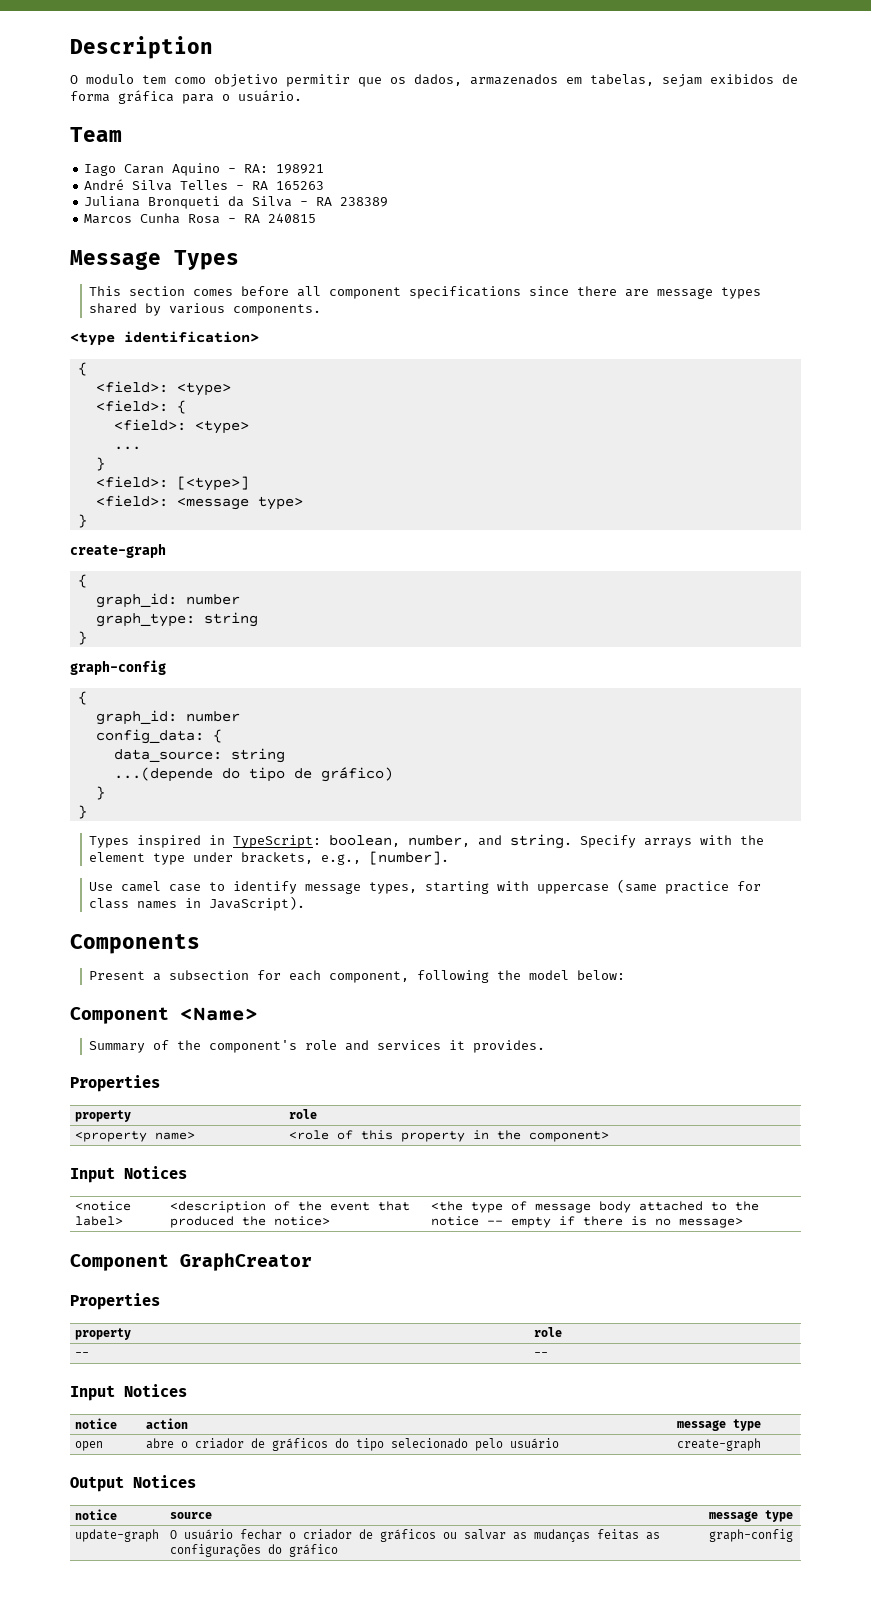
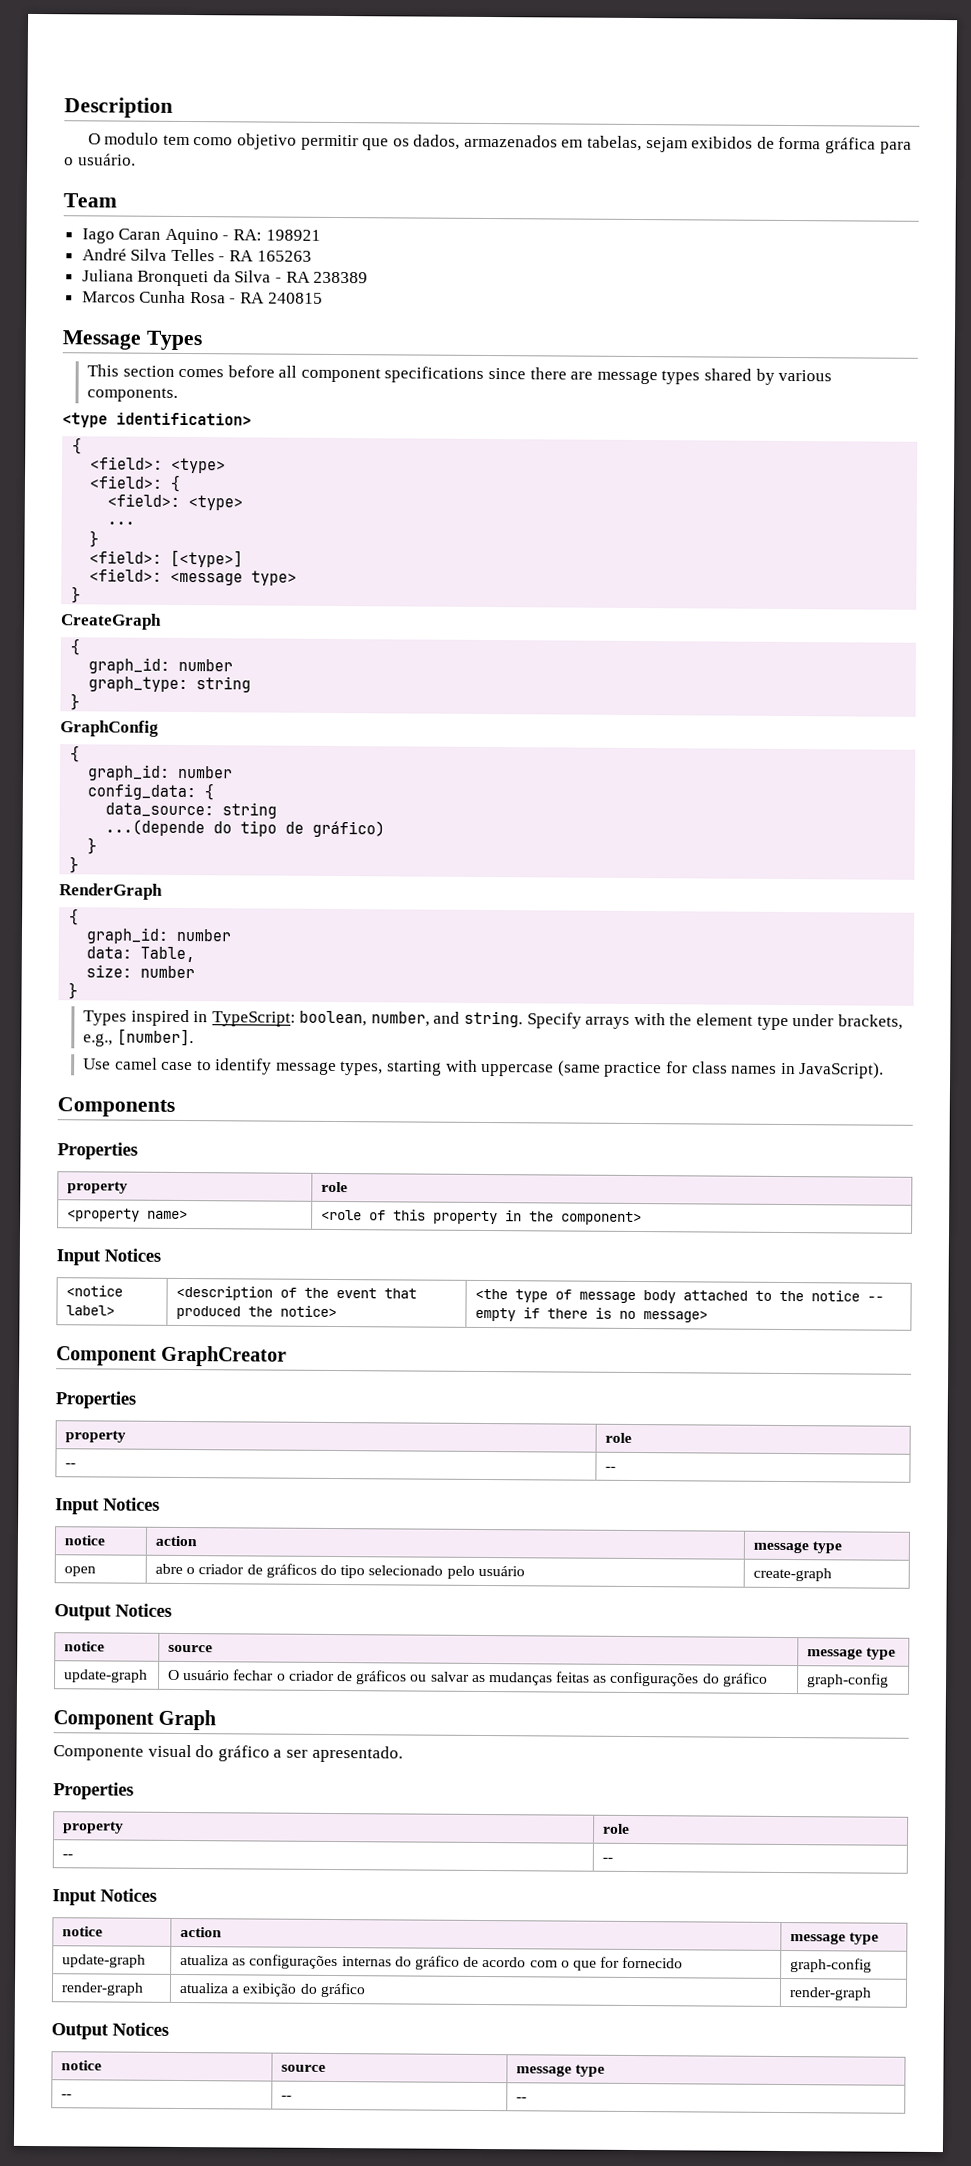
  <field>: <message type>
  }
- create-graph
+ CreateGraph
  graph_type: string
  }
- graph-config
+ GraphConfig
+ RenderGraph
+ {
+ graph_id: number
+ data: Table,
+ size: number
+ }
- Present a subsection for each component, following the model below:
- Component <Name>
- Summary of the component's role and services it provides.
+ Component Graph
+ Componente visual do gráfico a ser apresentado.
+ Properties
+ property | role
+ -- | --
+ Input Notices
+ notice | action | message type
+ update-graph | atualiza as configurações internas do gráfico de acordo com o que for fornecido | graph-config
+ render-graph | atualiza a exibição do gráfico | render-graph
+ Output Notices
+ notice | source | message type
+ -- | -- | --

